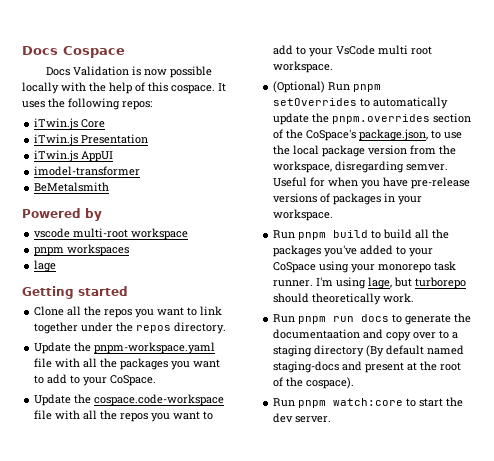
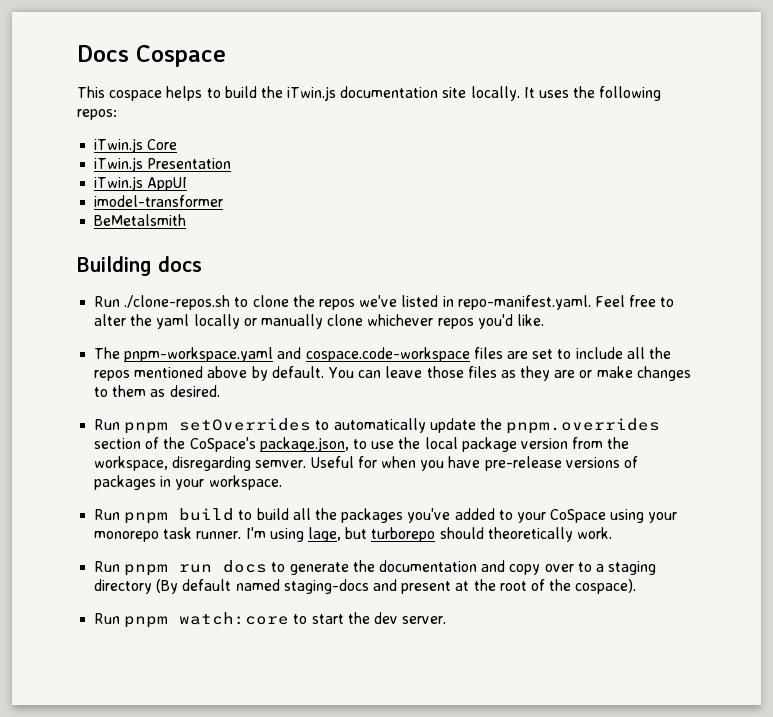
- Docs Validation is now possible locally with the help of this cospace.
+ This cospace helps to build the iTwin.js documentation site locally.
- Powered by
- vscode multi-root workspace
- pnpm workspaces
- lage
- Getting started
- Clone all the repos you want to link together under the repos directory.
- Update the pnpm-workspace.yaml file with all the packages you want to add to your CoSpace.
- Update the cospace.code-workspace file with all the repos you want to add to your VsCode multi root workspace.
- (Optional) Run pnpm setOverrides to automatically update the pnpm.overrides section of the CoSpace's package.json, to use the local package version from the workspace, disregarding semver.
+ Building docs
+ Run ./clone-repos.sh to clone the repos we've listed in repo-manifest.yaml. Feel free to alter the yaml locally or manually clone whichever repos you'd like.
+ The pnpm-workspace.yaml and cospace.code-workspace files are set to include all the repos mentioned above by default. You can leave those files as they are or make changes to them as desired.
+ Run pnpm setOverrides to automatically update the pnpm.overrides section of the CoSpace's package.json, to use the local package version from the workspace, disregarding semver.
- Run pnpm run docs to generate the documentaation and copy over to a staging directory (By default named staging-docs and present at the root of the cospace).
+ Run pnpm run docs to generate the documentation and copy over to a staging directory (By default named staging-docs and present at the root of the cospace).

